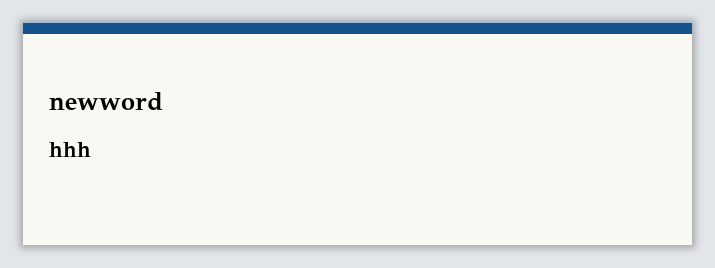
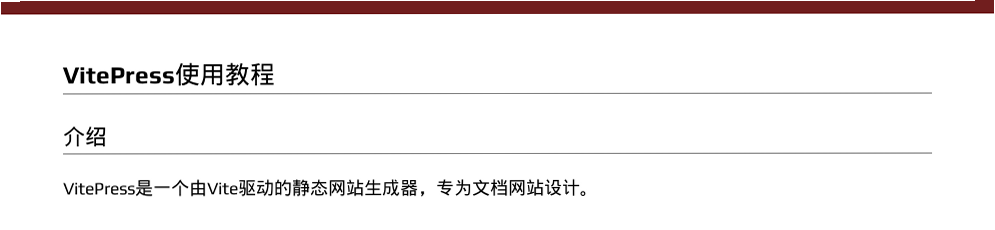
- newword
- hhh
+ VitePress使用教程
+ 介绍
+ VitePress是一个由Vite驱动的静态网站生成器，专为文档网站设计。

